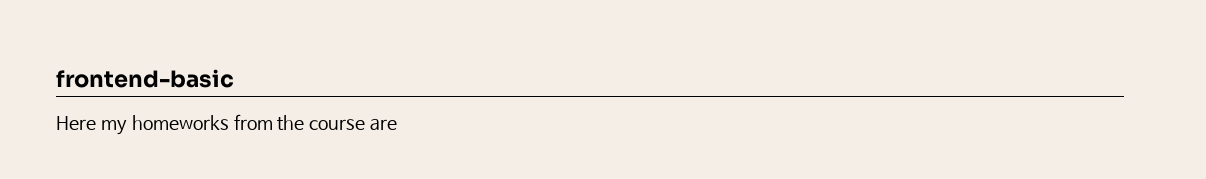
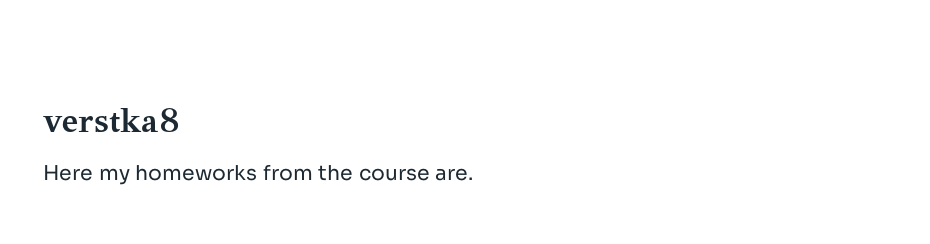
- frontend-basic
+ verstka8
- Here my homeworks from the course are
+ Here my homeworks from the course are.

